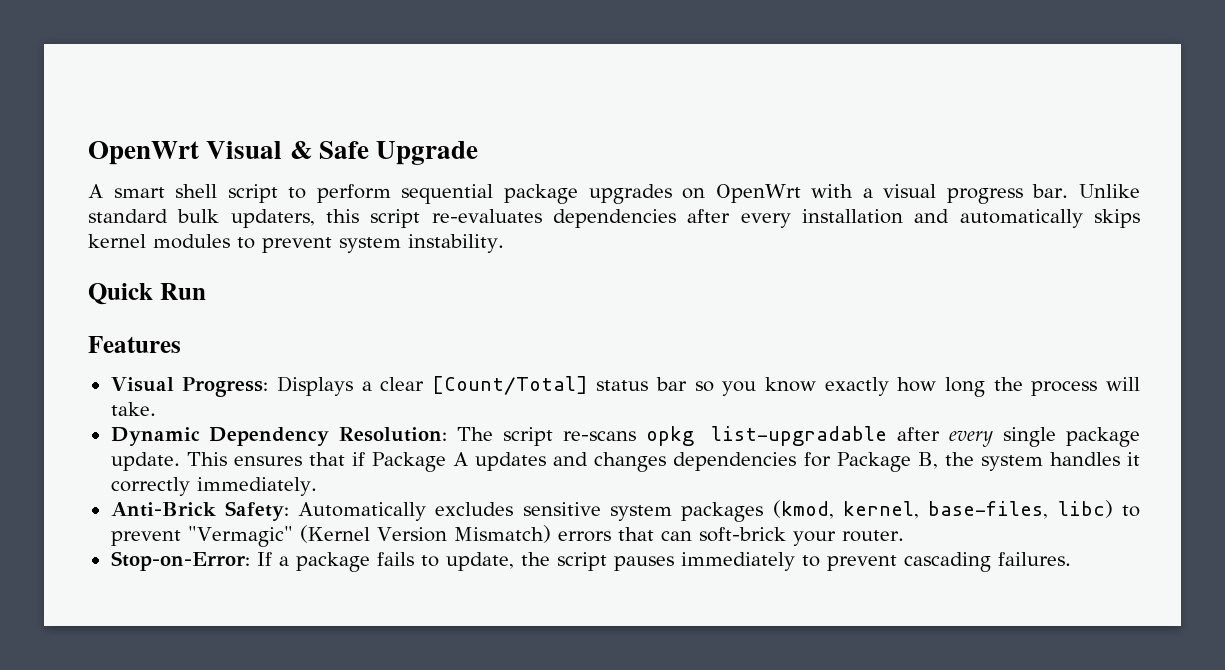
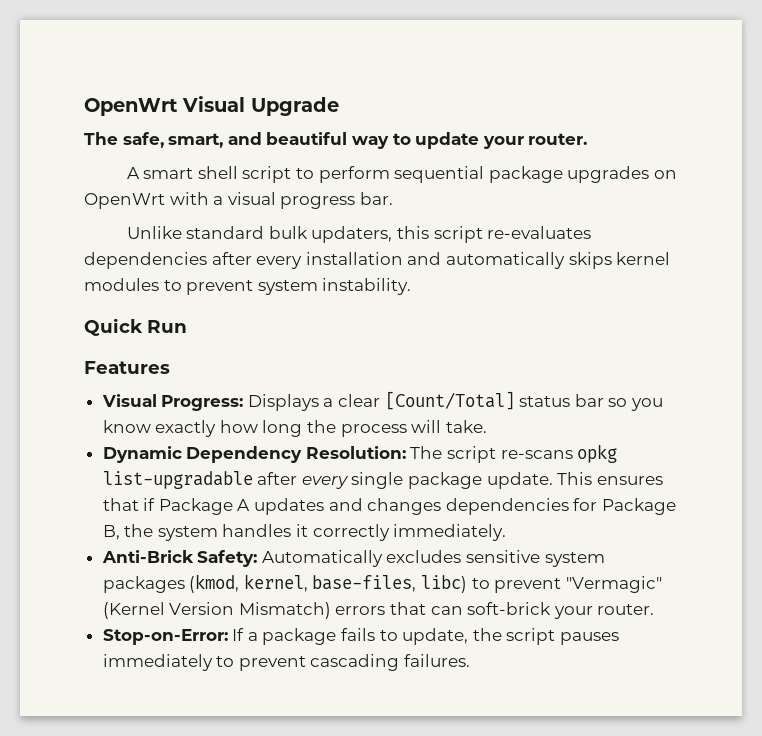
- OpenWrt Visual & Safe Upgrade
+ OpenWrt Visual Upgrade
+ The safe, smart, and beautiful way to update your router.
- A smart shell script to perform sequential package upgrades on OpenWrt with a visual progress bar. Unlike standard bulk updaters, this script re-evaluates dependencies after every installation and automatically skips kernel modules to prevent system instability.
+ A smart shell script to perform sequential package upgrades on OpenWrt with a visual progress bar.
+ Unlike standard bulk updaters, this script re-evaluates dependencies after every installation and automatically skips kernel modules to prevent system instability.

